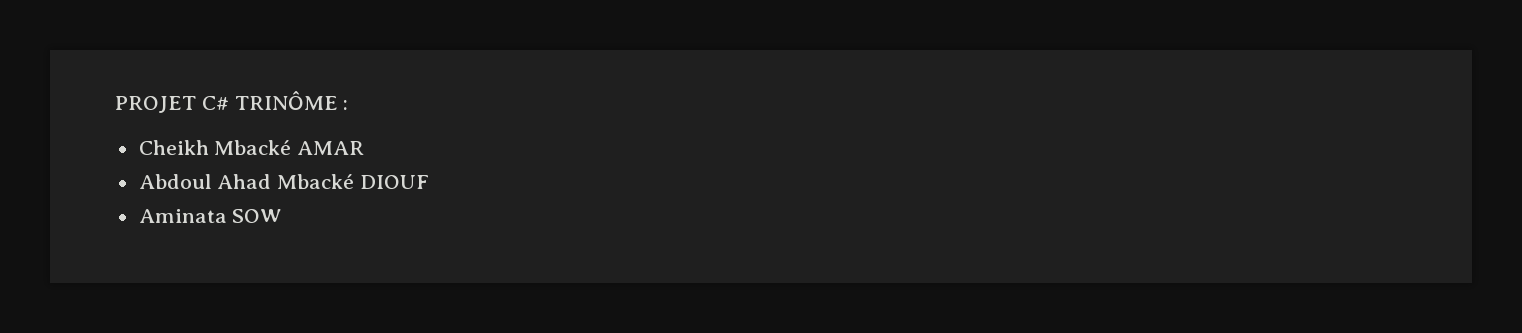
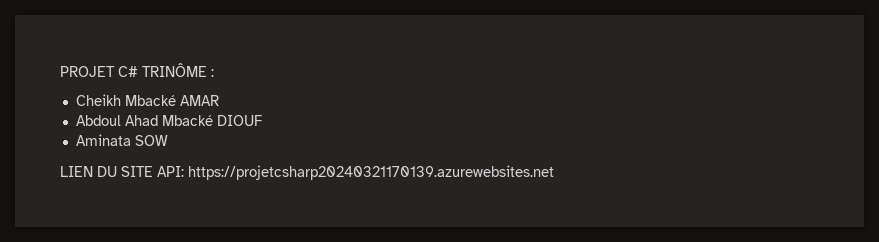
+ LIEN DU SITE API: https://projetcsharp20240321170139.azurewebsites.net

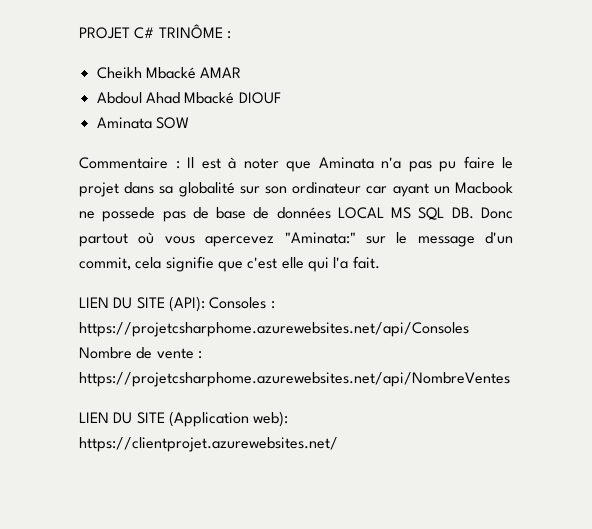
- LIEN DU SITE API: https://projetcsharp20240321170139.azurewebsites.net
+ Commentaire : Il est à noter que Aminata n'a pas pu faire le projet dans sa globalité sur son ordinateur car ayant un Macbook ne possede pas de base de données LOCAL MS SQL DB. Donc partout où vous apercevez "Aminata:" sur le message d'un commit, cela signifie que c'est elle qui l'a fait.
+ LIEN DU SITE (API): Consoles : https://projetcsharphome.azurewebsites.net/api/Consoles Nombre de vente : https://projetcsharphome.azurewebsites.net/api/NombreVentes
+ LIEN DU SITE (Application web): https://clientprojet.azurewebsites.net/

